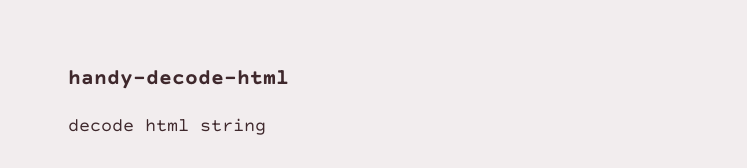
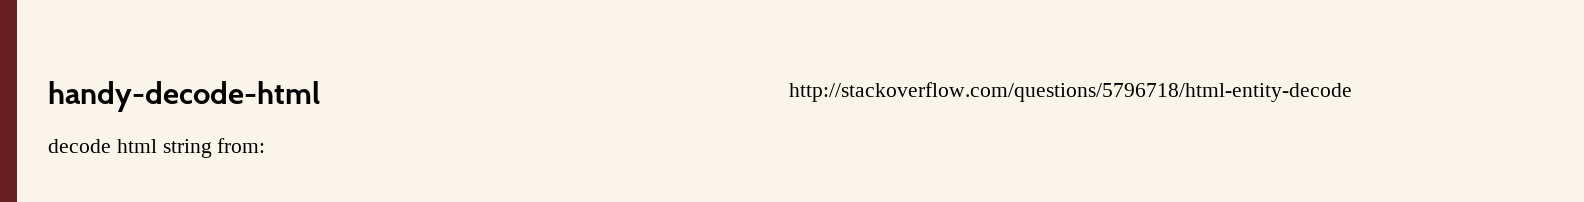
- decode html string
+ decode html string from: http://stackoverflow.com/questions/5796718/html-entity-decode

